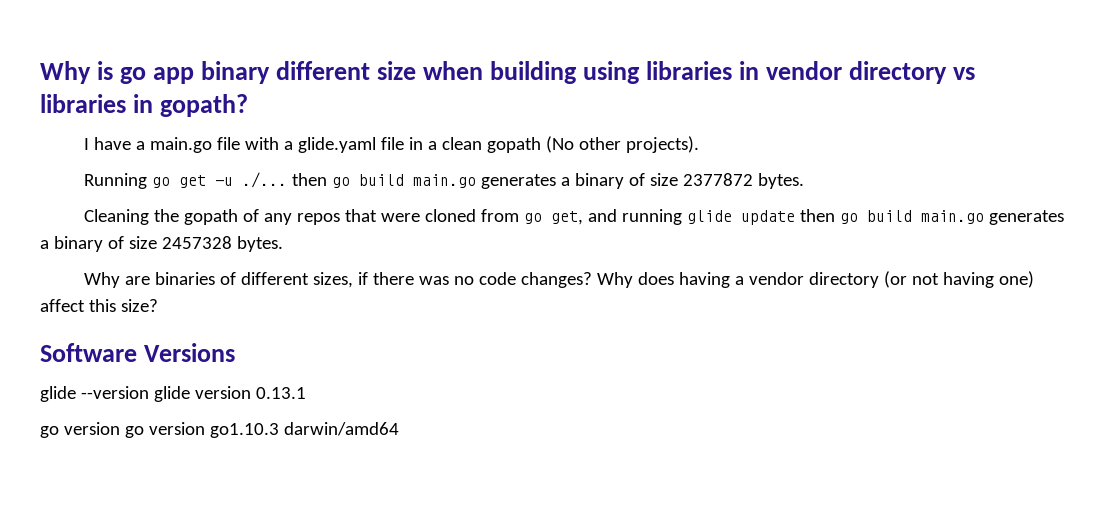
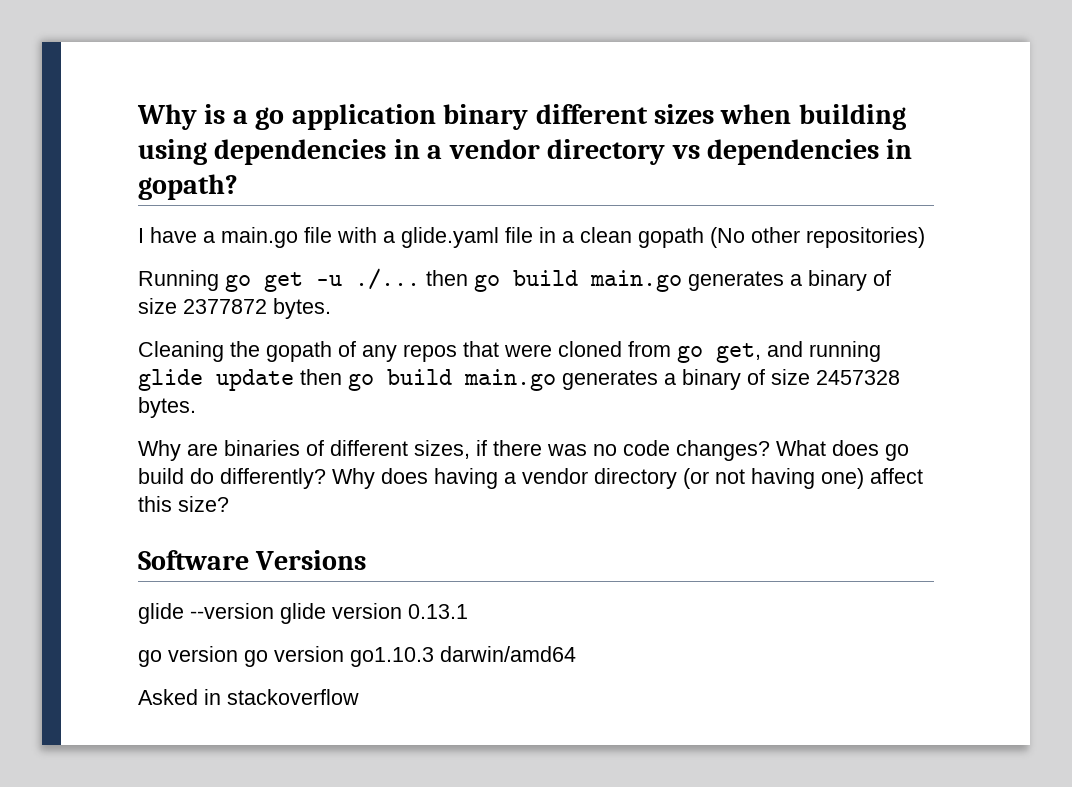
- Why is go app binary different size when building using libraries in vendor directory vs libraries in gopath?
+ Why is a go application binary different sizes when building using dependencies in a vendor directory vs dependencies in gopath?
- I have a main.go file with a glide.yaml file in a clean gopath (No other projects).
+ I have a main.go file with a glide.yaml file in a clean gopath (No other repositories)
+ What does go build do differently?
+ Asked in stackoverflow

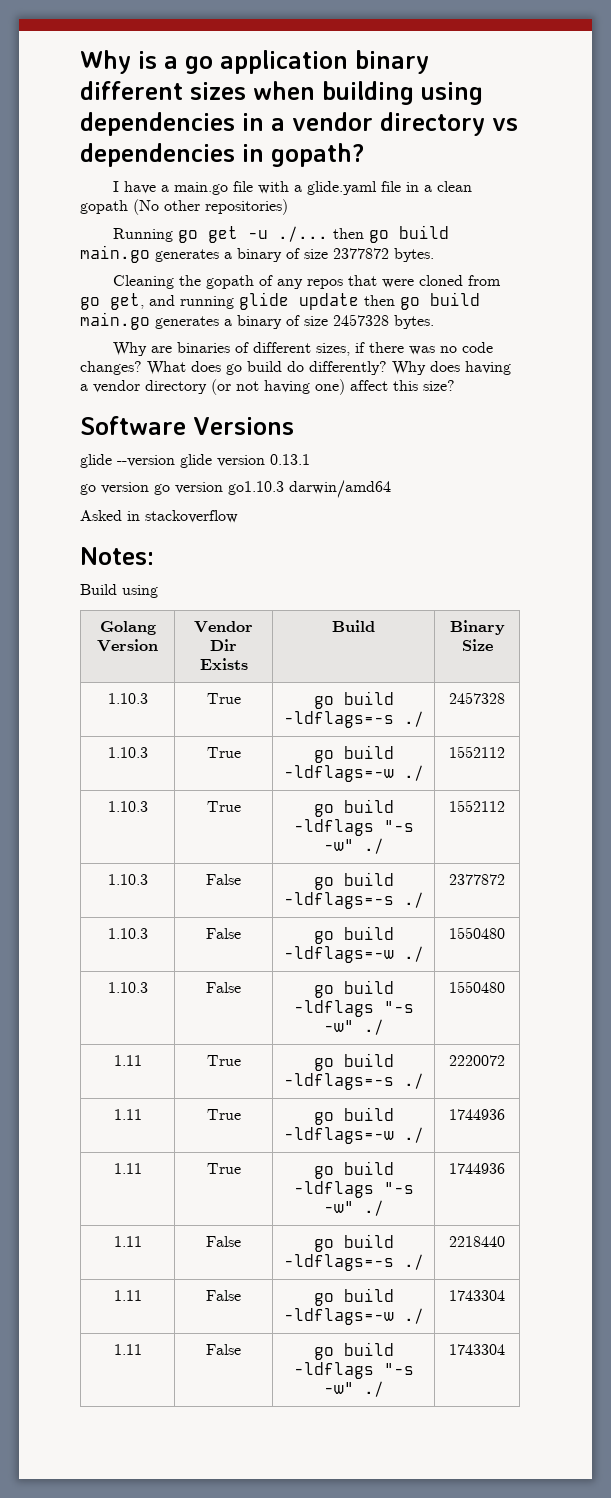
+ Notes:
+ Build using
+ Golang Version | Vendor Dir Exists | Build | Binary Size
+ 1.10.3 | True | go build -ldflags=-s ./ | 2457328
+ 1.10.3 | True | go build -ldflags=-w ./ | 1552112
+ 1.10.3 | True | go build -ldflags "-s -w" ./ | 1552112
+ 1.10.3 | False | go build -ldflags=-s ./ | 2377872
+ 1.10.3 | False | go build -ldflags=-w ./ | 1550480
+ 1.10.3 | False | go build -ldflags "-s -w" ./ | 1550480
+ 1.11 | True | go build -ldflags=-s ./ | 2220072
+ 1.11 | True | go build -ldflags=-w ./ | 1744936
+ 1.11 | True | go build -ldflags "-s -w" ./ | 1744936
+ 1.11 | False | go build -ldflags=-s ./ | 2218440
+ 1.11 | False | go build -ldflags=-w ./ | 1743304
+ 1.11 | False | go build -ldflags "-s -w" ./ | 1743304

